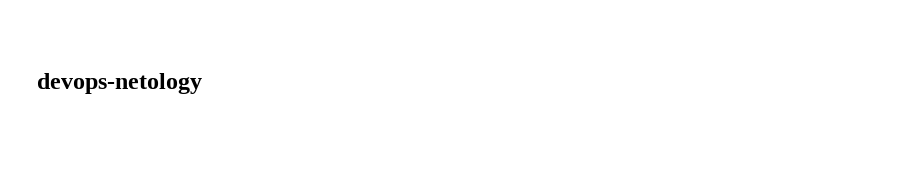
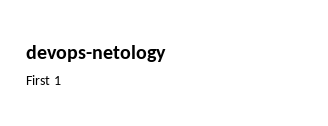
+ First 1

